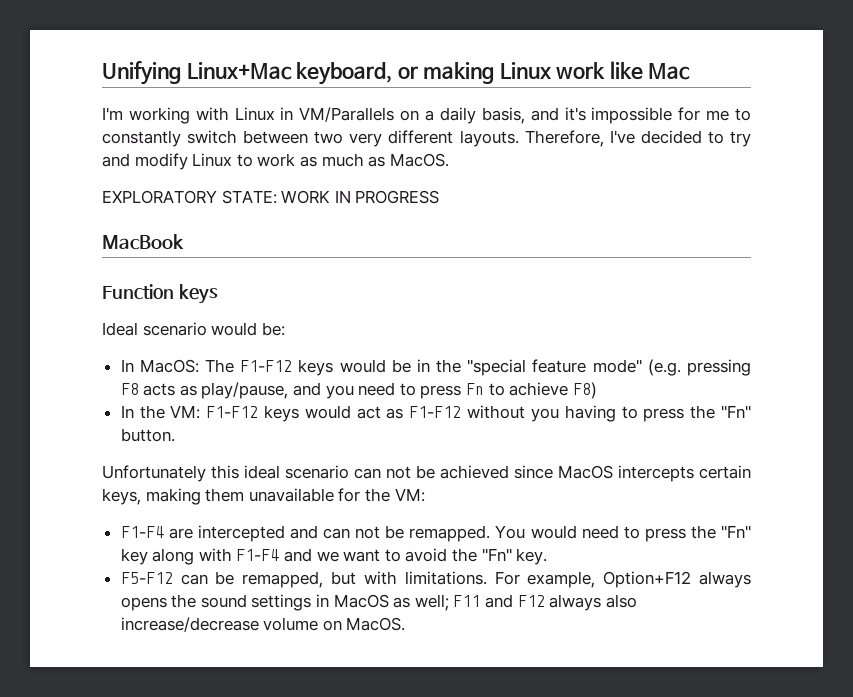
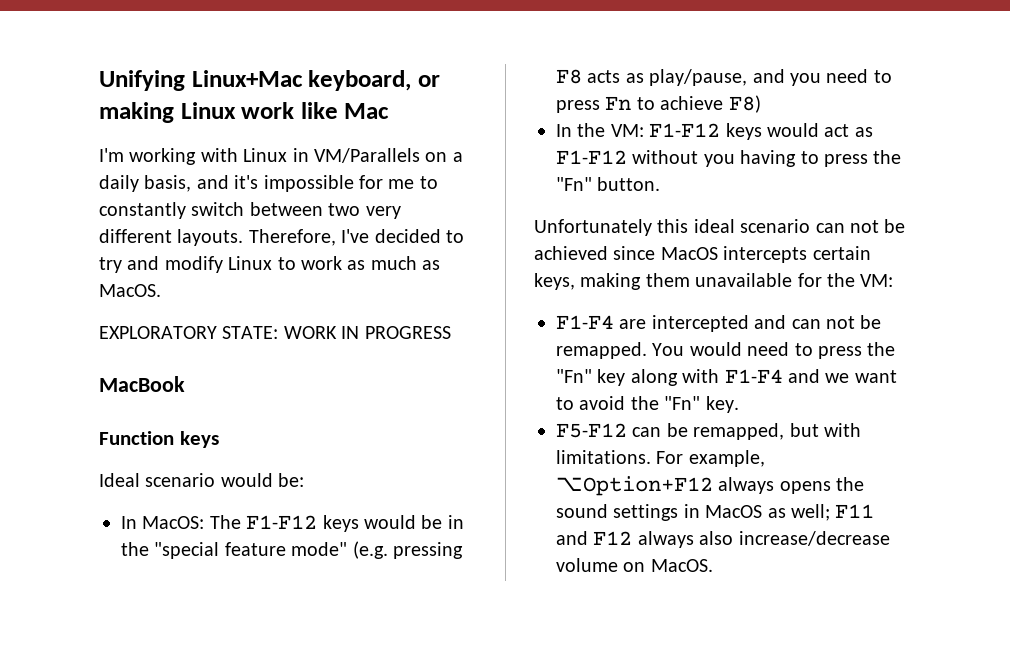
- For example, Option+F12 always opens the sound settings in MacOS as well; F11 and F12 always also increase/decrease volume on MacOS.
+ For example, ⌥Option+F12 always opens the sound settings in MacOS as well; F11 and F12 always also increase/decrease volume on MacOS.

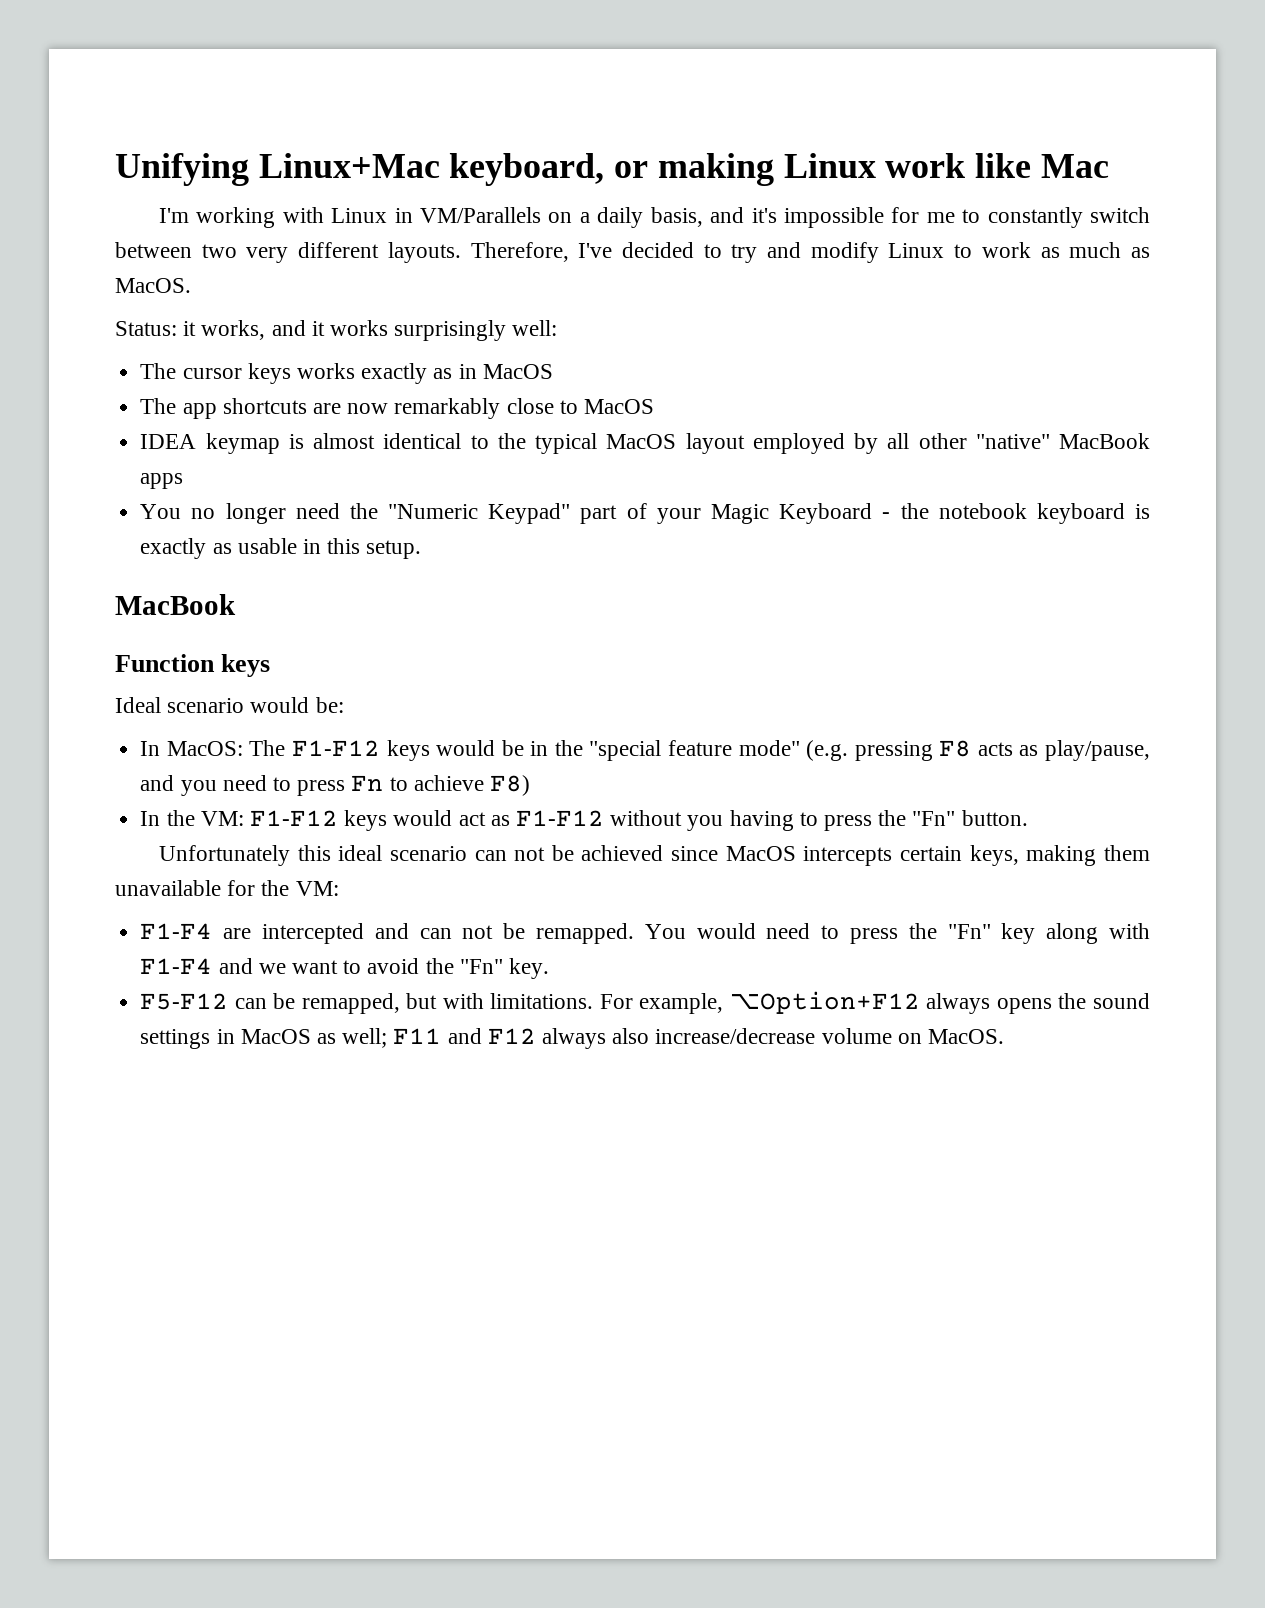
- EXPLORATORY STATE: WORK IN PROGRESS
+ Status: it works, and it works surprisingly well:
+ The cursor keys works exactly as in MacOS
+ The app shortcuts are now remarkably close to MacOS
+ IDEA keymap is almost identical to the typical MacOS layout employed by all other "native" MacBook apps
+ You no longer need the "Numeric Keypad" part of your Magic Keyboard - the notebook keyboard is exactly as usable in this setup.

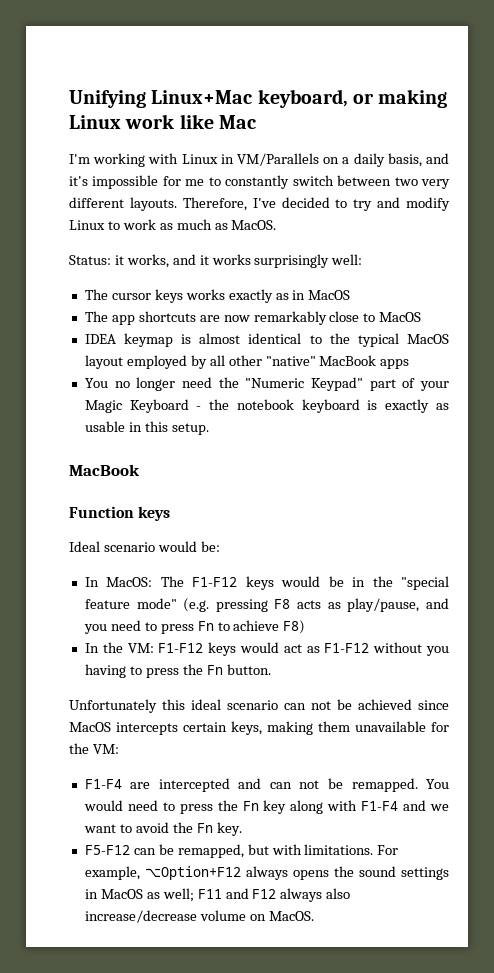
- In the VM: F1-F12 keys would act as F1-F12 without you having to press the "Fn" button.
+ In the VM: F1-F12 keys would act as F1-F12 without you having to press the Fn button.
- You would need to press the "Fn" key along with F1-F4 and we want to avoid the "Fn" key.
+ You would need to press the Fn key along with F1-F4 and we want to avoid the Fn key.

